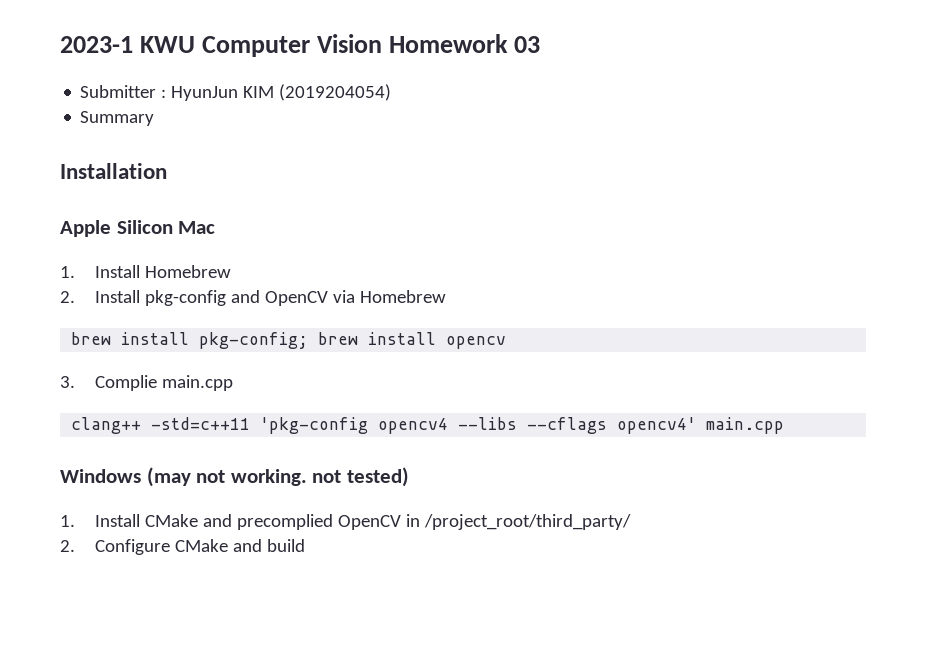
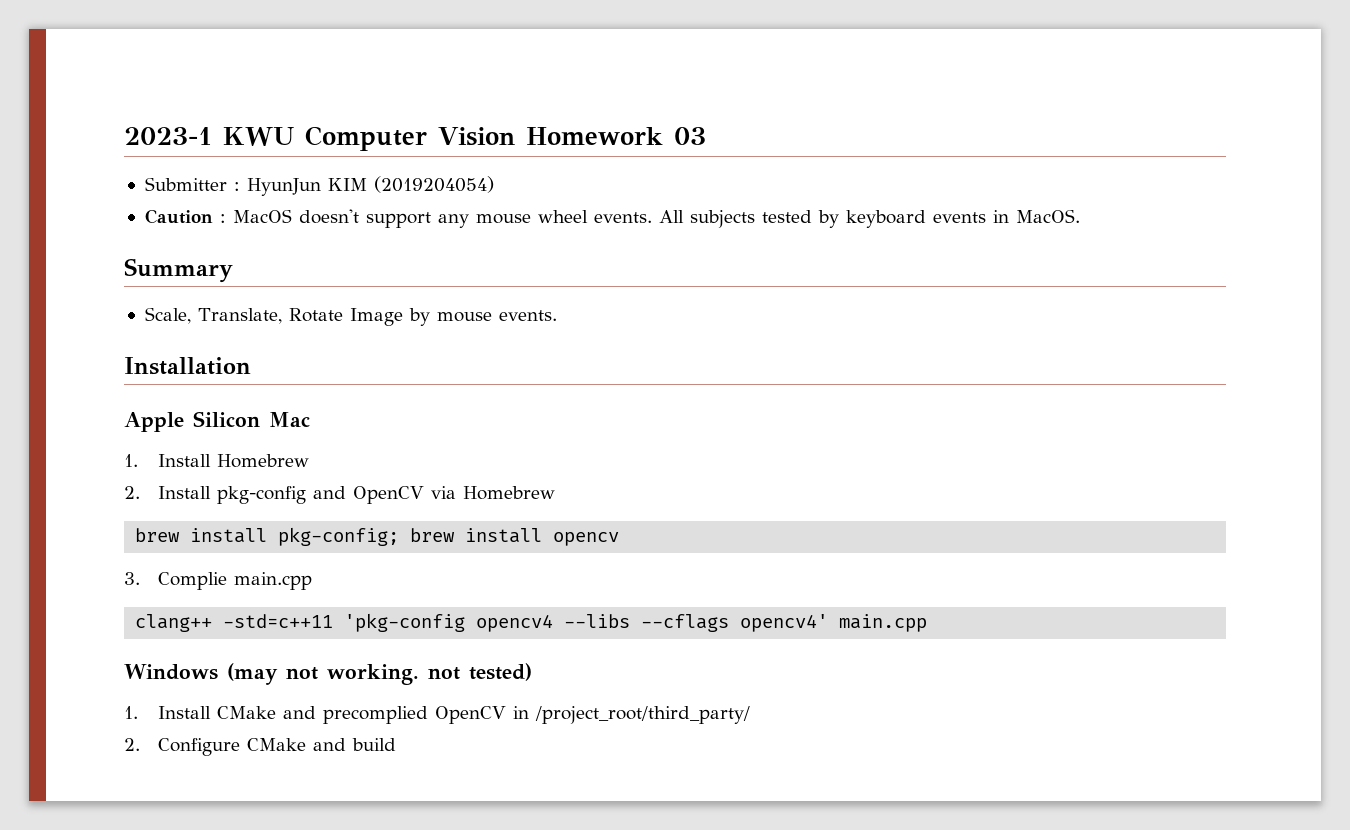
+ Caution : MacOS doesn't support any mouse wheel events. All subjects tested by keyboard events in MacOS.
  Summary
+ Scale, Translate, Rotate Image by mouse events.

